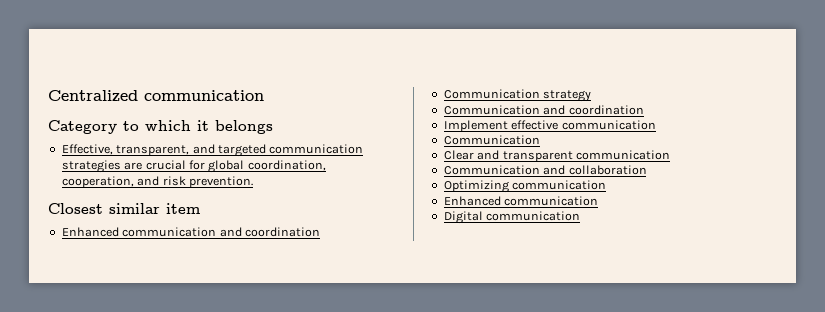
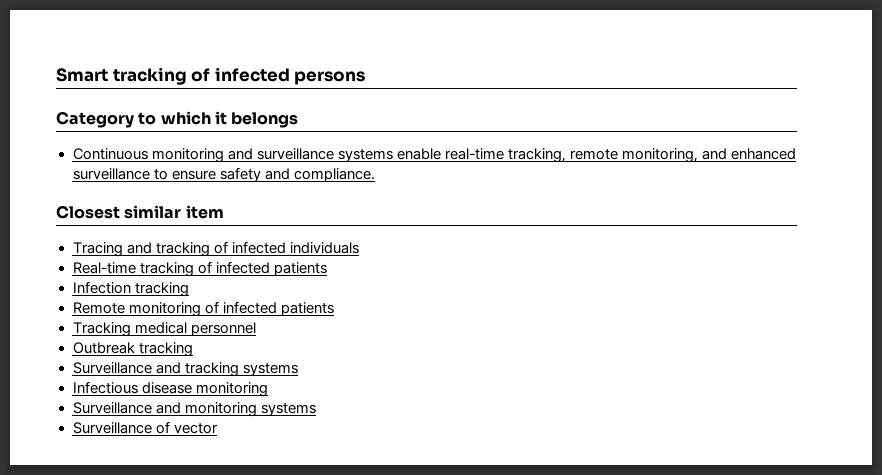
- Centralized communication
+ Smart tracking of infected persons
- Effective, transparent, and targeted communication strategies are crucial for global coordination, cooperation, and risk prevention.
+ Continuous monitoring and surveillance systems enable real-time tracking, remote monitoring, and enhanced surveillance to ensure safety and compliance.
  Closest similar item
- Enhanced communication and coordination
- Communication strategy
- Communication and coordination
- Implement effective communication
- Communication
- Clear and transparent communication
- Communication and collaboration
- Optimizing communication
- Enhanced communication
- Digital communication
+ Tracing and tracking of infected individuals
+ Real-time tracking of infected patients
+ Infection tracking
+ Remote monitoring of infected patients
+ Tracking medical personnel
+ Outbreak tracking
+ Surveillance and tracking systems
+ Infectious disease monitoring
+ Surveillance and monitoring systems
+ Surveillance of vector

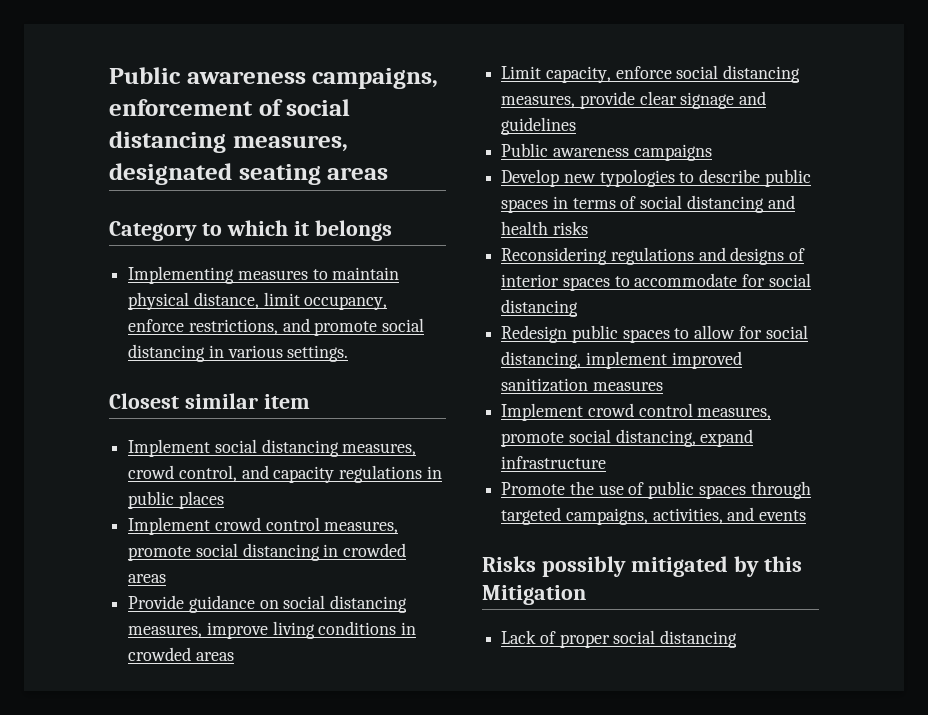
- Smart tracking of infected persons
+ Public awareness campaigns, enforcement of social distancing measures, designated seating areas
- Continuous monitoring and surveillance systems enable real-time tracking, remote monitoring, and enhanced surveillance to ensure safety and compliance.
+ Implementing measures to maintain physical distance, limit occupancy, enforce restrictions, and promote social distancing in various settings.
  Closest similar item
- Tracing and tracking of infected individuals
- Real-time tracking of infected patients
- Infection tracking
- Remote monitoring of infected patients
- Tracking medical personnel
- Outbreak tracking
- Surveillance and tracking systems
- Infectious disease monitoring
- Surveillance and monitoring systems
- Surveillance of vector
+ Implement social distancing measures, crowd control, and capacity regulations in public places
+ Implement crowd control measures, promote social distancing in crowded areas
+ Provide guidance on social distancing measures, improve living conditions in crowded areas
+ Limit capacity, enforce social distancing measures, provide clear signage and guidelines
+ Public awareness campaigns
+ Develop new typologies to describe public spaces in terms of social distancing and health risks
+ Reconsidering regulations and designs of interior spaces to accommodate for social distancing
+ Redesign public spaces to allow for social distancing, implement improved sanitization measures
+ Implement crowd control measures, promote social distancing, expand infrastructure
+ Promote the use of public spaces through targeted campaigns, activities, and events
+ Risks possibly mitigated by this Mitigation
+ Lack of proper social distancing

